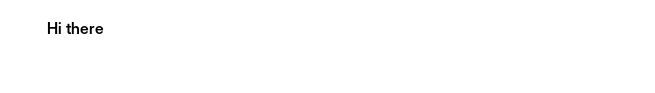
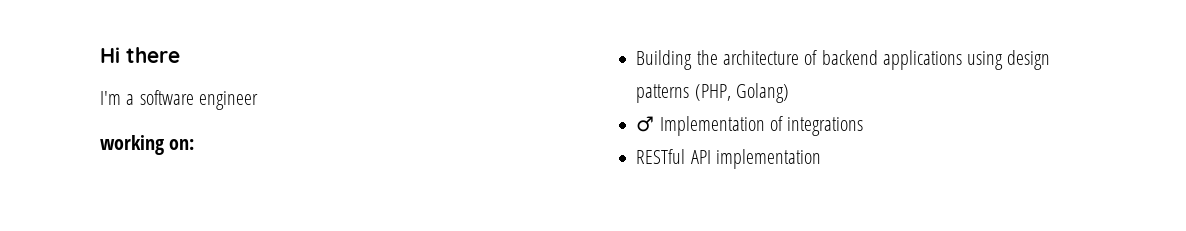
+ I'm a software engineer
+ working on:
+ Building the architecture of backend applications using design patterns (PHP, Golang)
+ ♂ Implementation of integrations
+ RESTful API implementation

